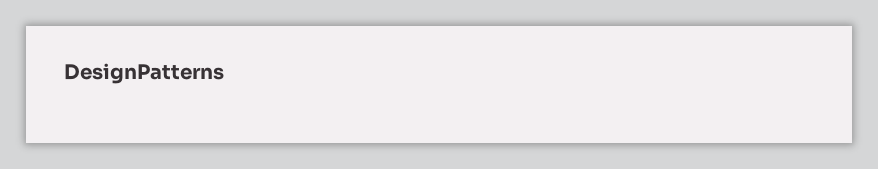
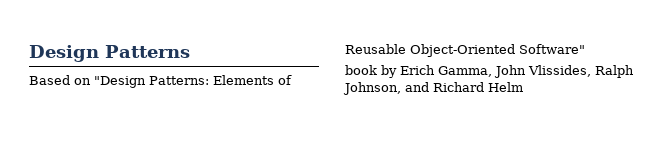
- DesignPatterns
+ Design Patterns
+ Based on "Design Patterns: Elements of Reusable Object-Oriented Software"
+ book by Erich Gamma, John Vlissides, Ralph Johnson, and Richard Helm

